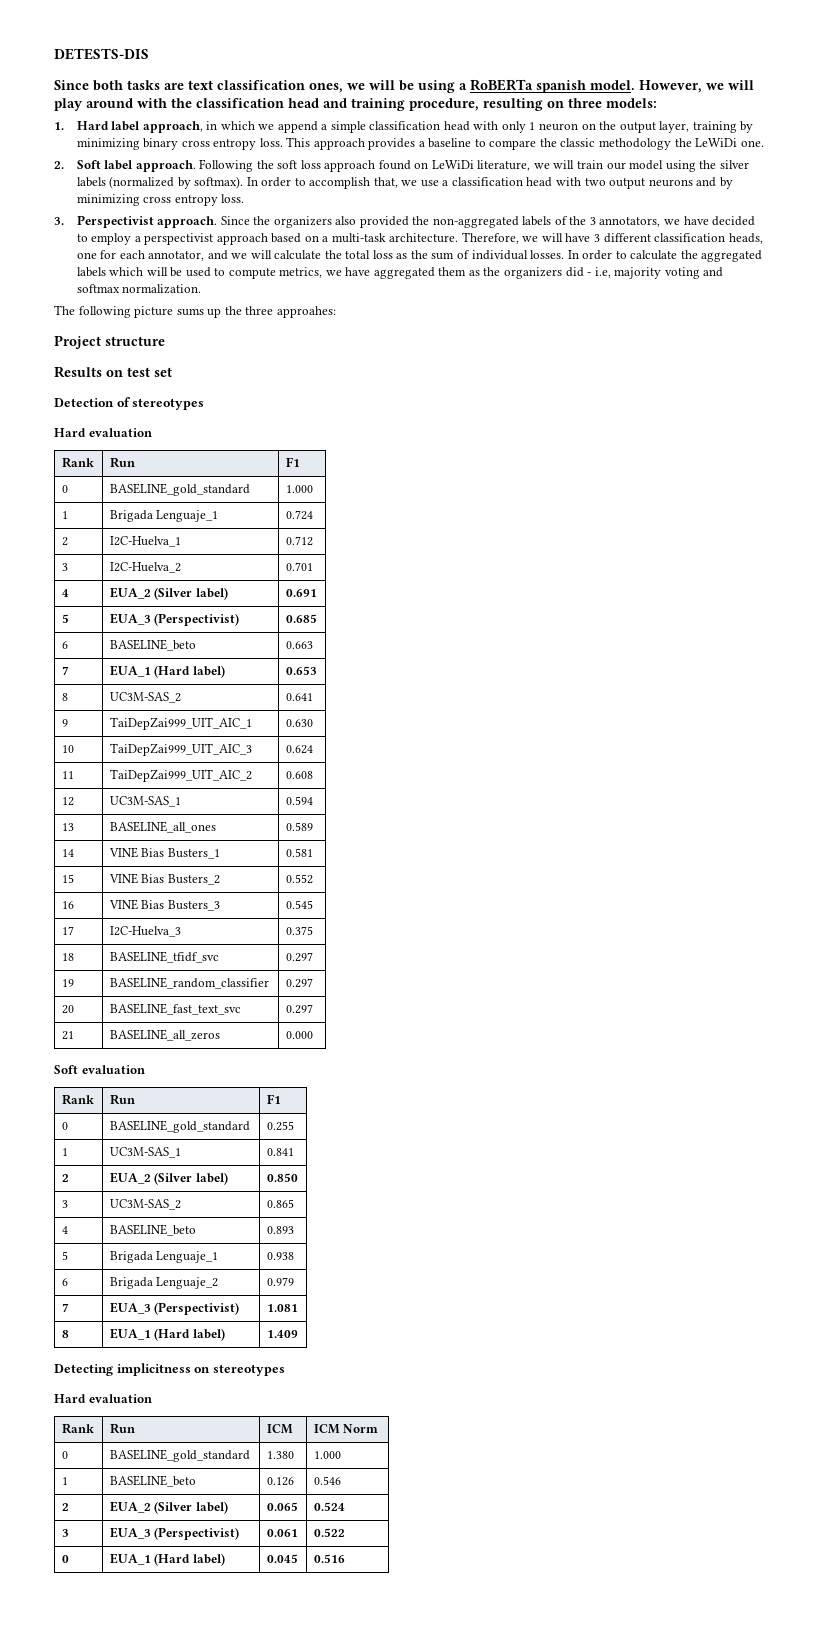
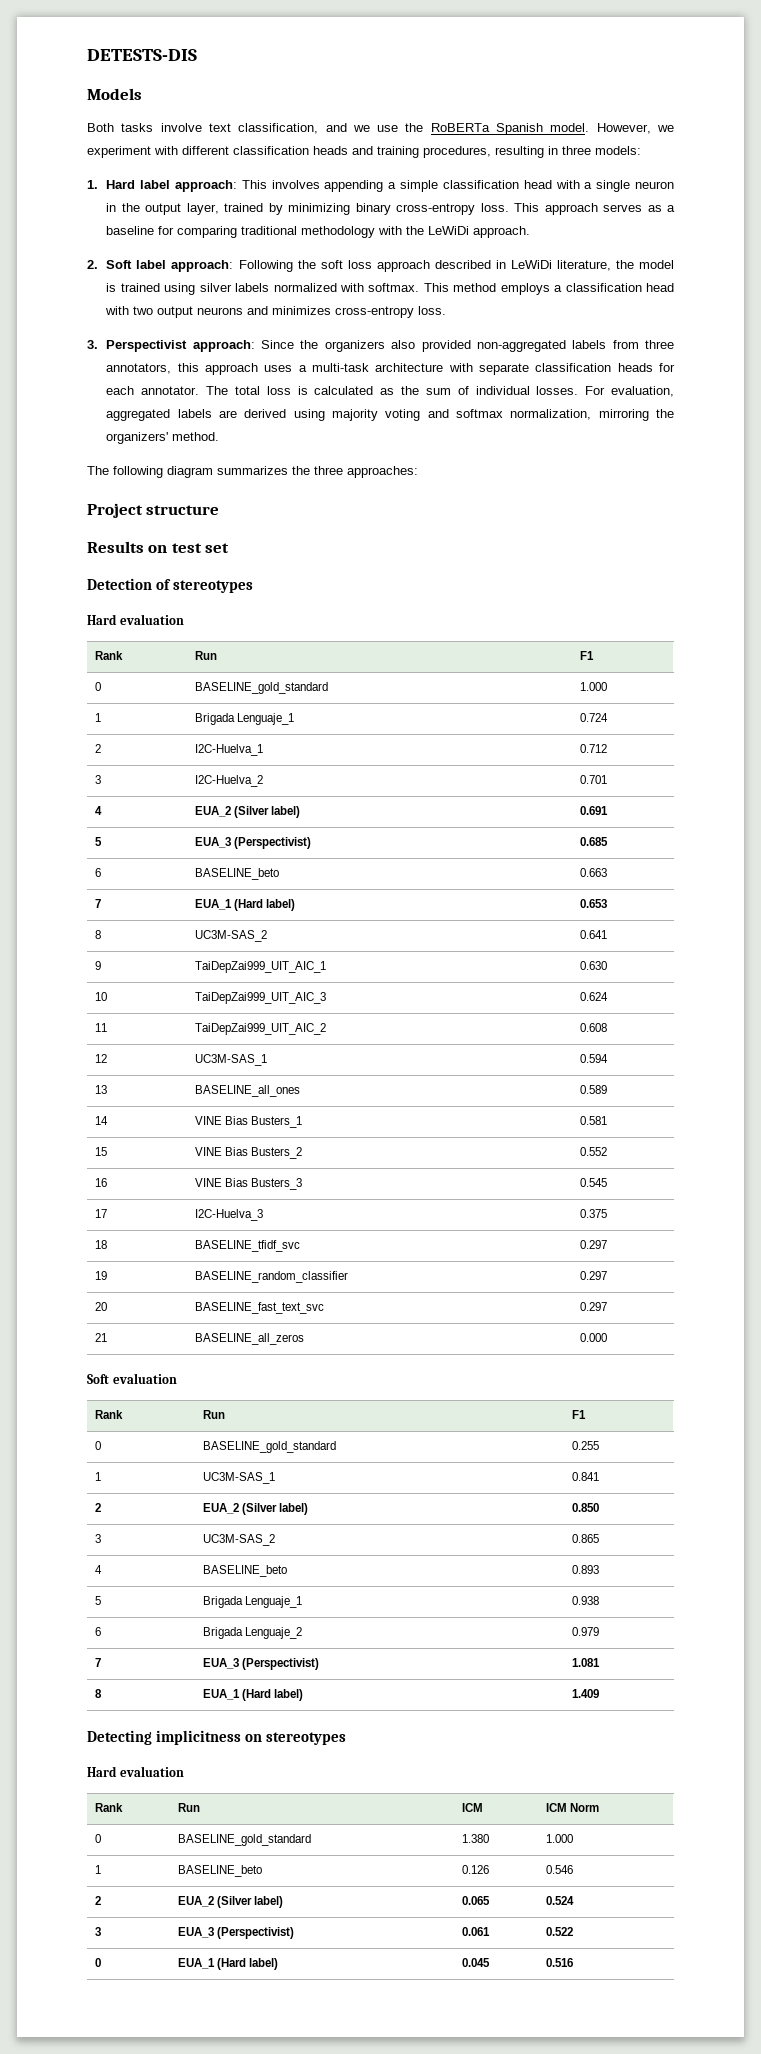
- Since both tasks are text classification ones, we will be using a RoBERTa spanish model. However, we will play around with the classification head and training procedure, resulting on three models:
+ Models
+ Both tasks involve text classification, and we use the RoBERTa Spanish model. However, we experiment with different classification heads and training procedures, resulting in three models:
- 1. Hard label approach, in which we append a simple classification head with only 1 neuron on the output layer, training by minimizing binary cross entropy loss.
+ 1. Hard label approach: This involves appending a simple classification head with a single neuron in the output layer, trained by minimizing binary cross-entropy loss.
- This approach provides a baseline to compare the classic methodology the LeWiDi one.
+ This approach serves as a baseline for comparing traditional methodology with the LeWiDi approach.
- 2. Soft label approach. Following the soft loss approach found on LeWiDi literature, we will train our model using the silver labels (normalized by softmax). In order to accomplish that, we use a classification head with two output neurons and by minimizing cross entropy loss.
+ 2. Soft label approach: Following the soft loss approach described in LeWiDi literature, the model is trained using silver labels normalized with softmax. This method employs a classification head with two output neurons and minimizes cross-entropy loss.
- 3. Perspectivist approach. Since the organizers also provided the non-aggregated labels of the 3 annotators, we have decided to employ a perspectivist approach based on a multi-task architecture. Therefore, we will have 3 different classification heads, one for each annotator, and we will calculate the total loss as the sum of individual losses.
+ 3. Perspectivist approach: Since the organizers also provided non-aggregated labels from three annotators, this approach uses a multi-task architecture with separate classification heads for each annotator. The total loss is calculated as the sum of individual losses.
- In order to calculate the aggregated labels which will be used to compute metrics, we have aggregated them as the organizers did - i.e, majority voting and softmax normalization.
+ For evaluation, aggregated labels are derived using majority voting and softmax normalization, mirroring the organizers' method.
- The following picture sums up the three approahes:
+ The following diagram summarizes the three approaches:

